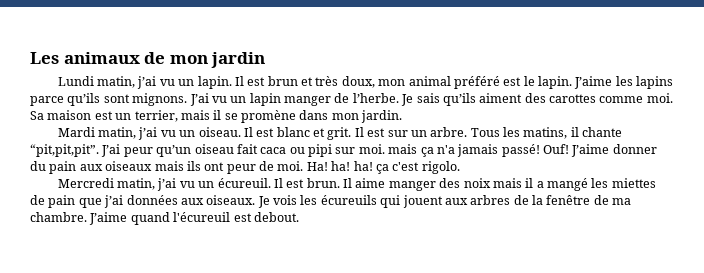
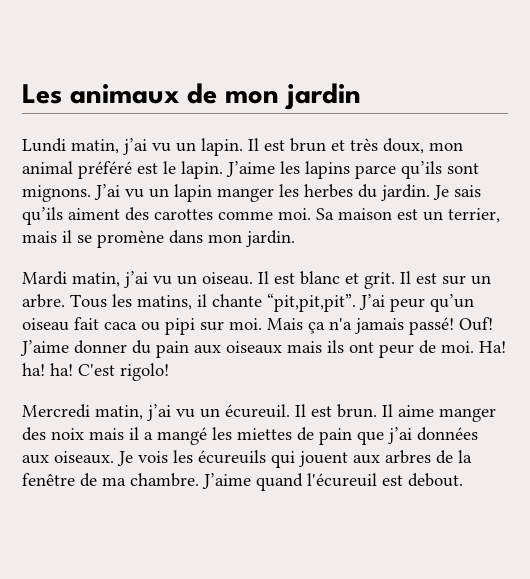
- J’ai vu un lapin manger de l’herbe.
+ J’ai vu un lapin manger les herbes du jardin.
- J’ai peur qu’un oiseau fait caca ou pipi sur moi. mais ça n'a jamais passé!
+ J’ai peur qu’un oiseau fait caca ou pipi sur moi. Mais ça n'a jamais passé!
- Ha! ha! ha! ça c'est rigolo.
+ Ha! ha! ha! C'est rigolo!

